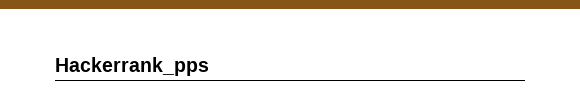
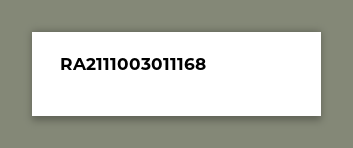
- Hackerrank_pps
+ RA2111003011168

